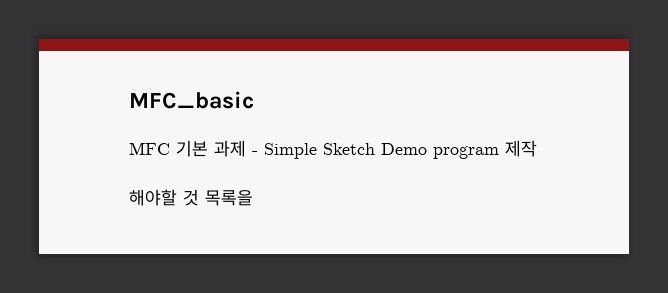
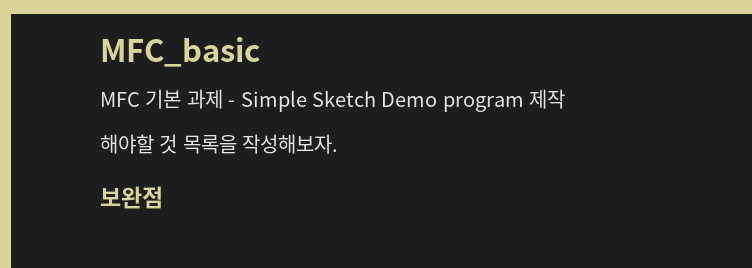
- 해야할 것 목록을
+ 해야할 것 목록을 작성해보자.
+ 보완점

